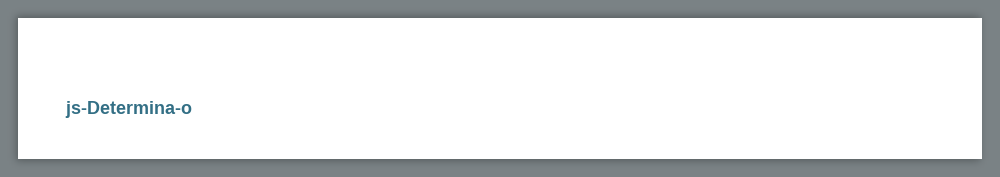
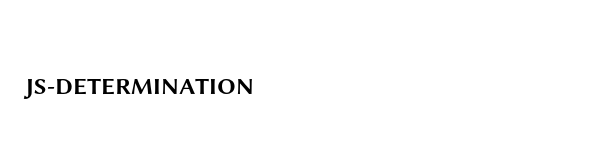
- js-Determina-o
+ JS-DETERMINATION

